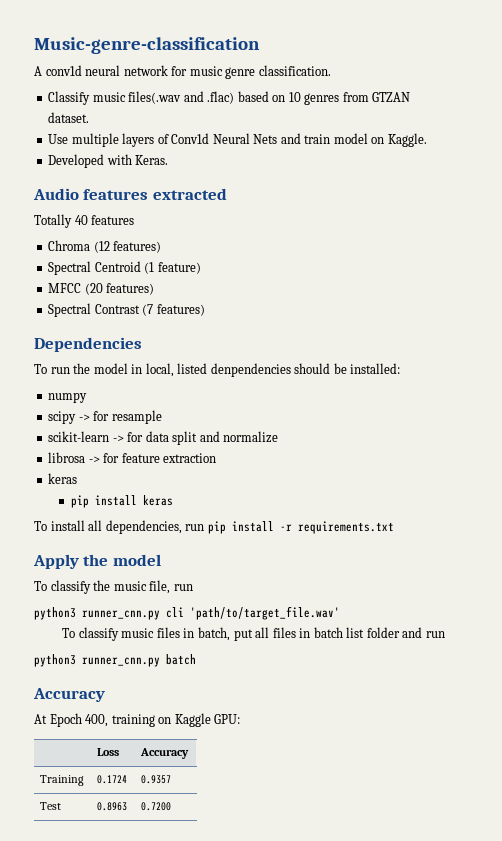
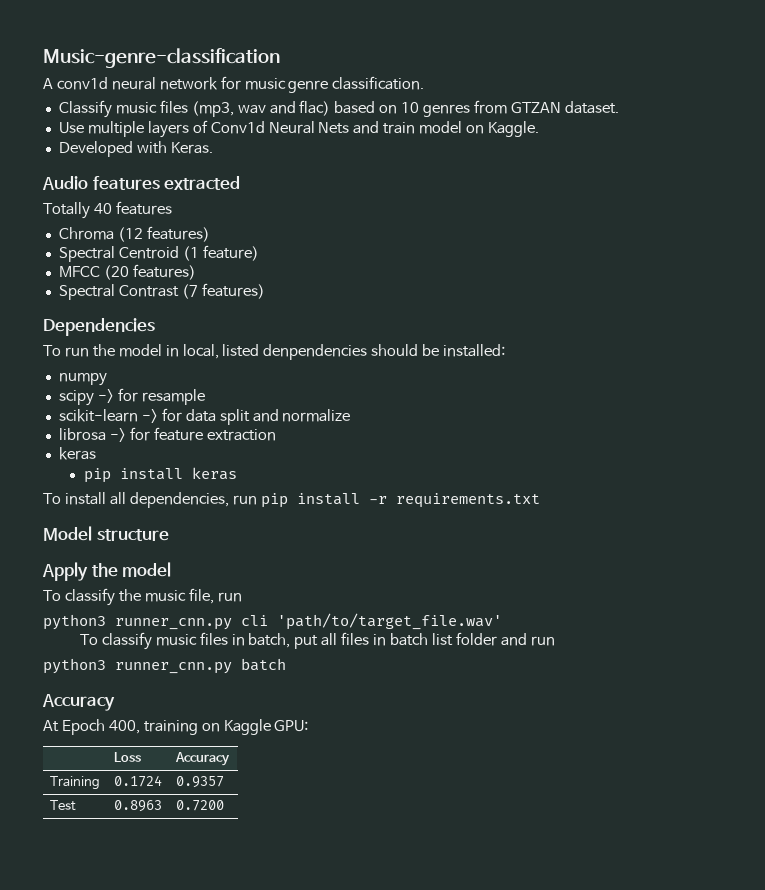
- Classify music files(.wav and .flac) based on 10 genres from GTZAN dataset.
+ Classify music files (mp3, wav and flac) based on 10 genres from GTZAN dataset.
+ Model structure

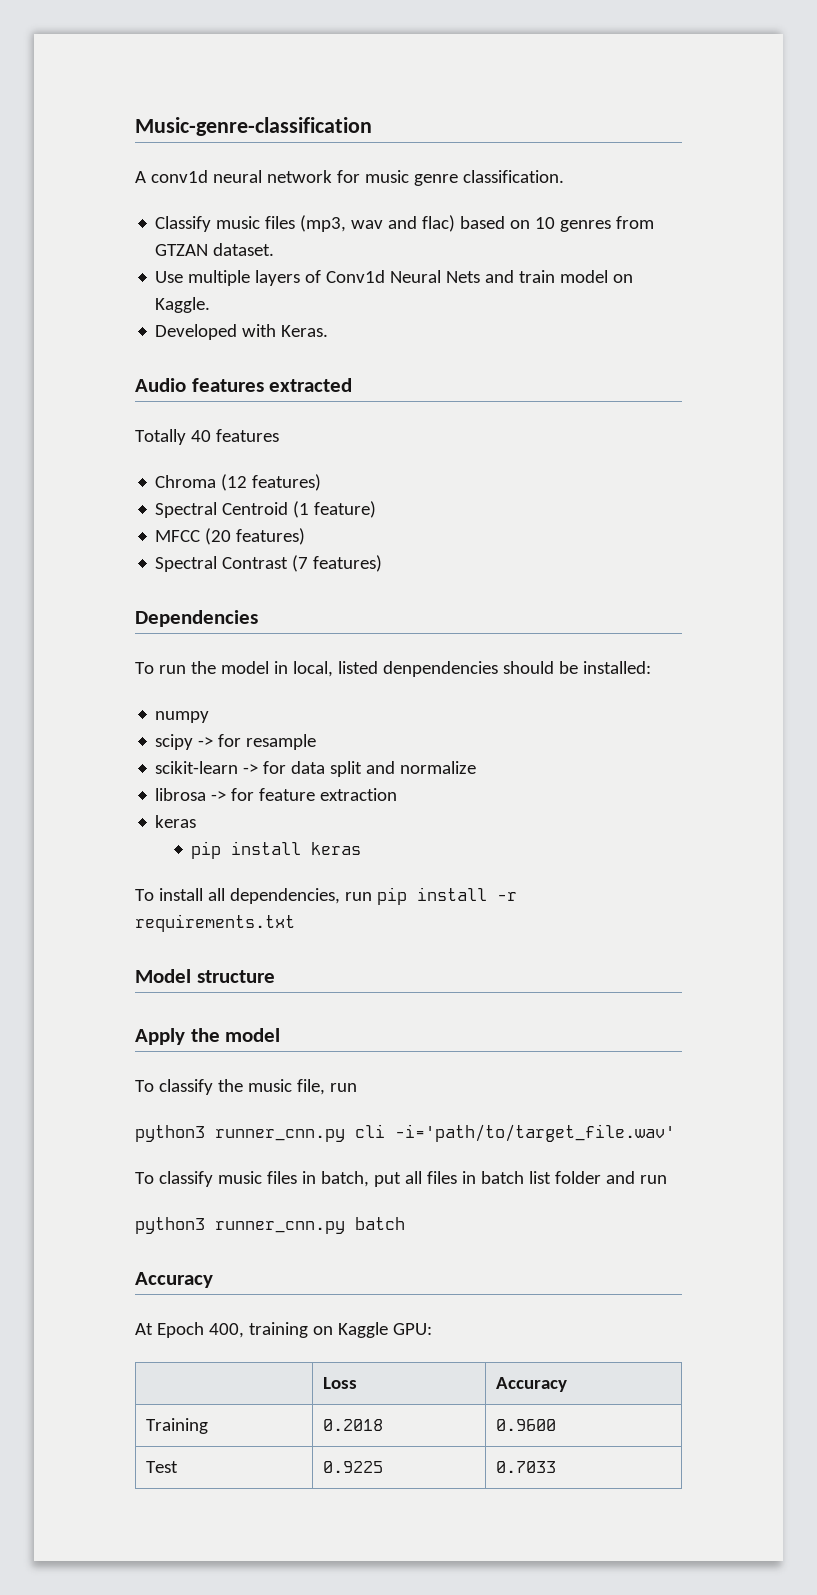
- python3 runner_cnn.py cli 'path/to/target_file.wav'
+ python3 runner_cnn.py cli -i='path/to/target_file.wav'
- Training | 0.1724 | 0.9357
+ Training | 0.2018 | 0.9600
- Test | 0.8963 | 0.7200
+ Test | 0.9225 | 0.7033

